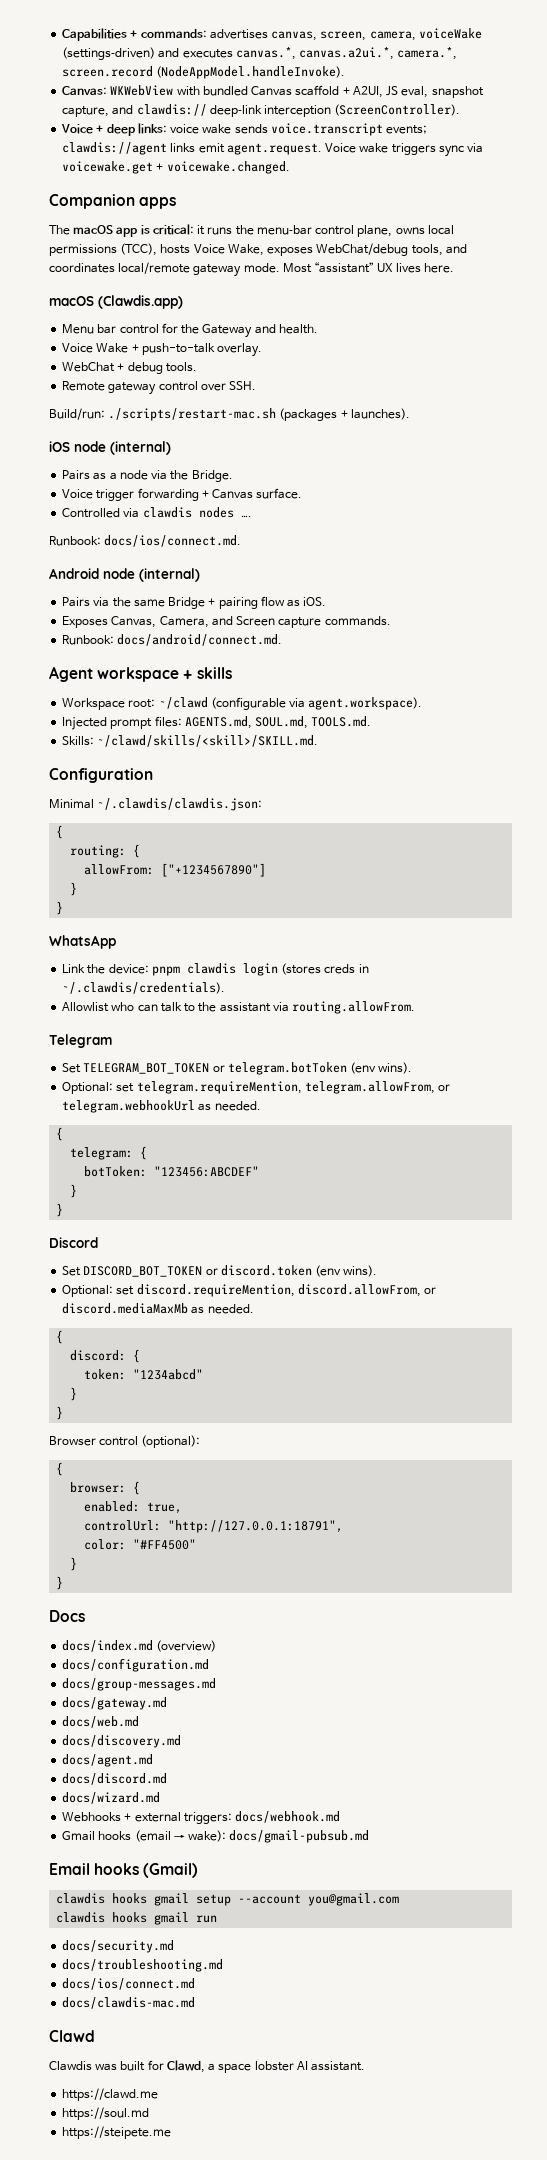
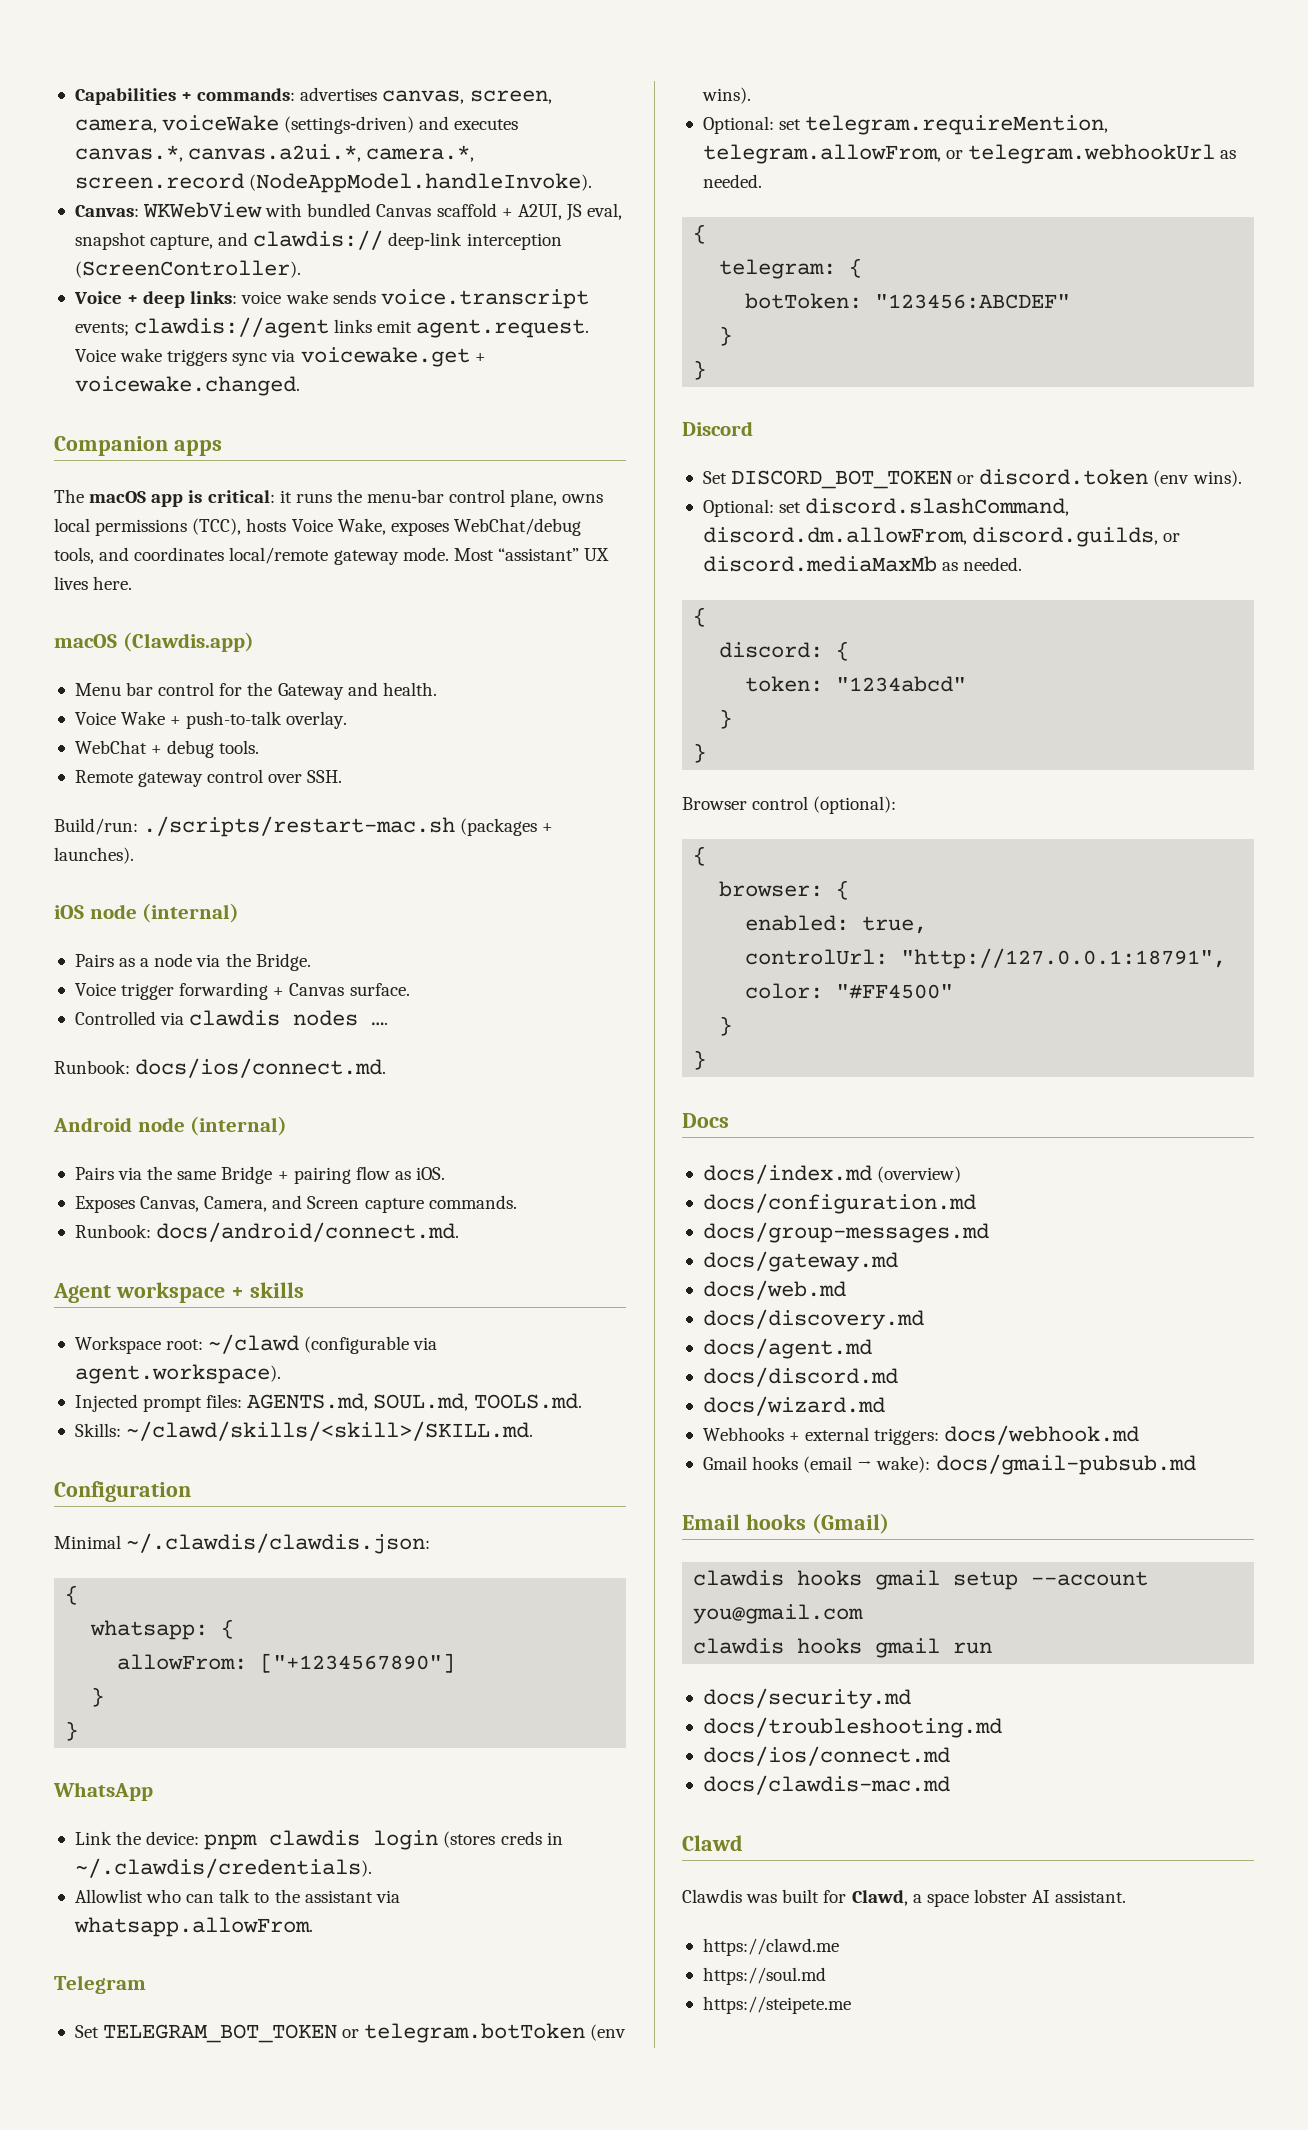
- routing: {
+ whatsapp: {
- Allowlist who can talk to the assistant via routing.allowFrom.
+ Allowlist who can talk to the assistant via whatsapp.allowFrom.
- Optional: set discord.requireMention, discord.allowFrom, or discord.mediaMaxMb as needed.
+ Optional: set discord.slashCommand, discord.dm.allowFrom, discord.guilds, or discord.mediaMaxMb as needed.

